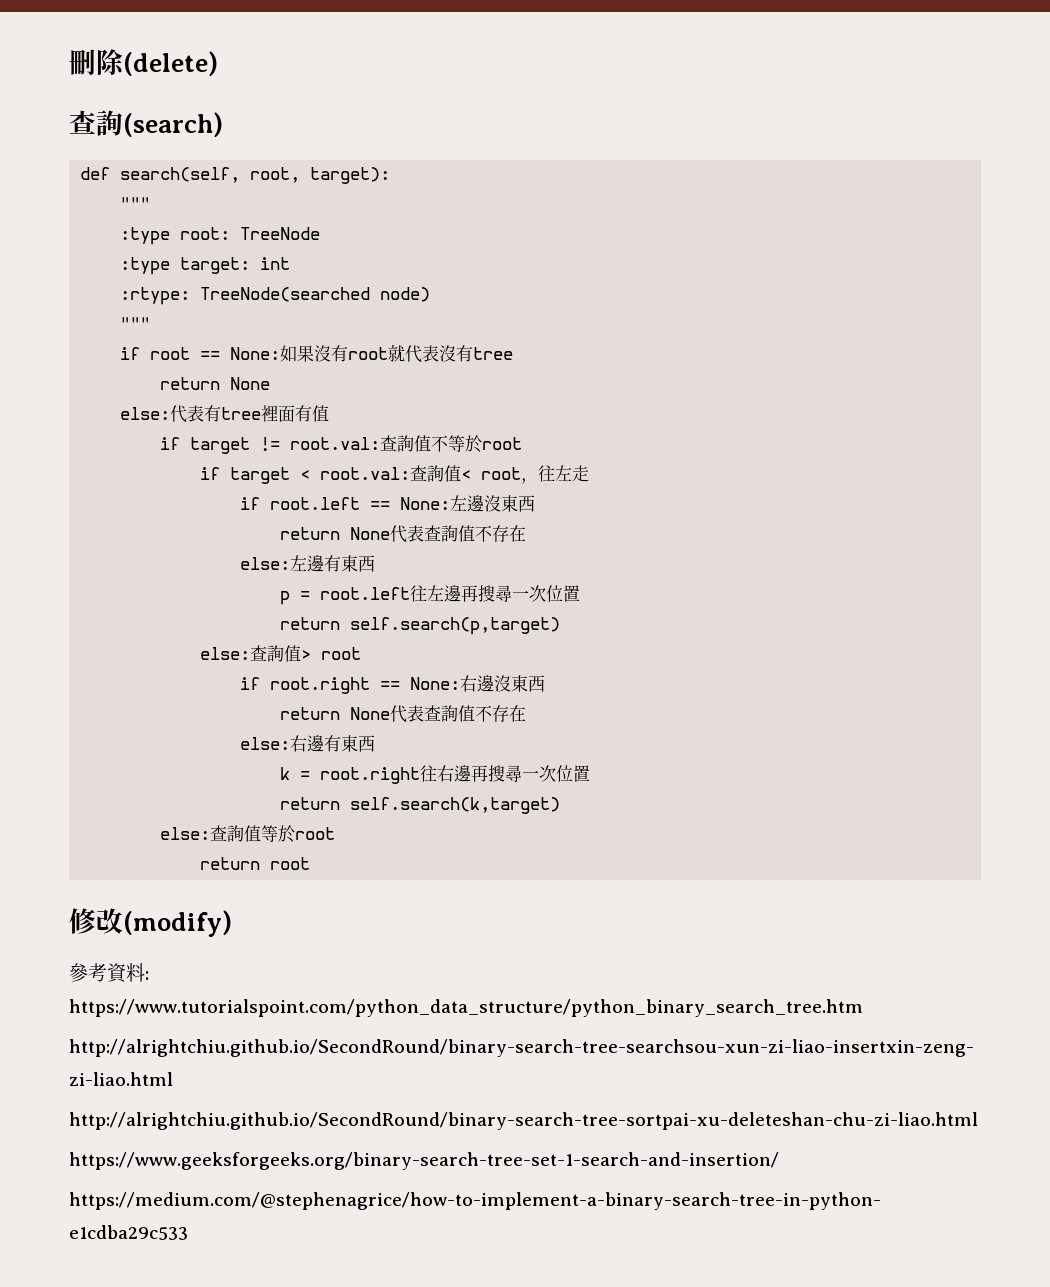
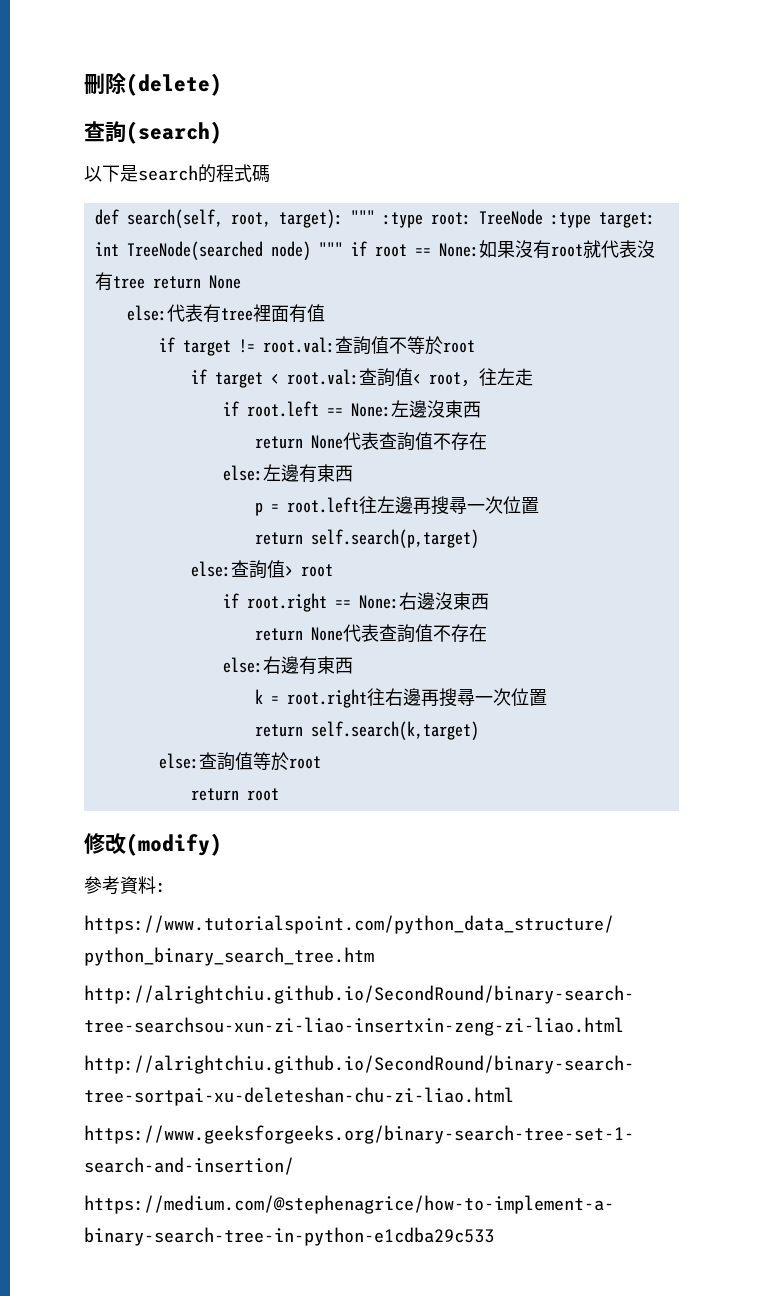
+ 以下是search的程式碼
- def search(self, root, target):
- """
- :type root: TreeNode
- :type target: int
- :rtype: TreeNode(searched node)
- """
- if root == None:如果沒有root就代表沒有tree
- return None
+ def search(self, root, target): """ :type root: TreeNode :type target: int TreeNode(searched node) """ if root == None:如果沒有root就代表沒有tree return None

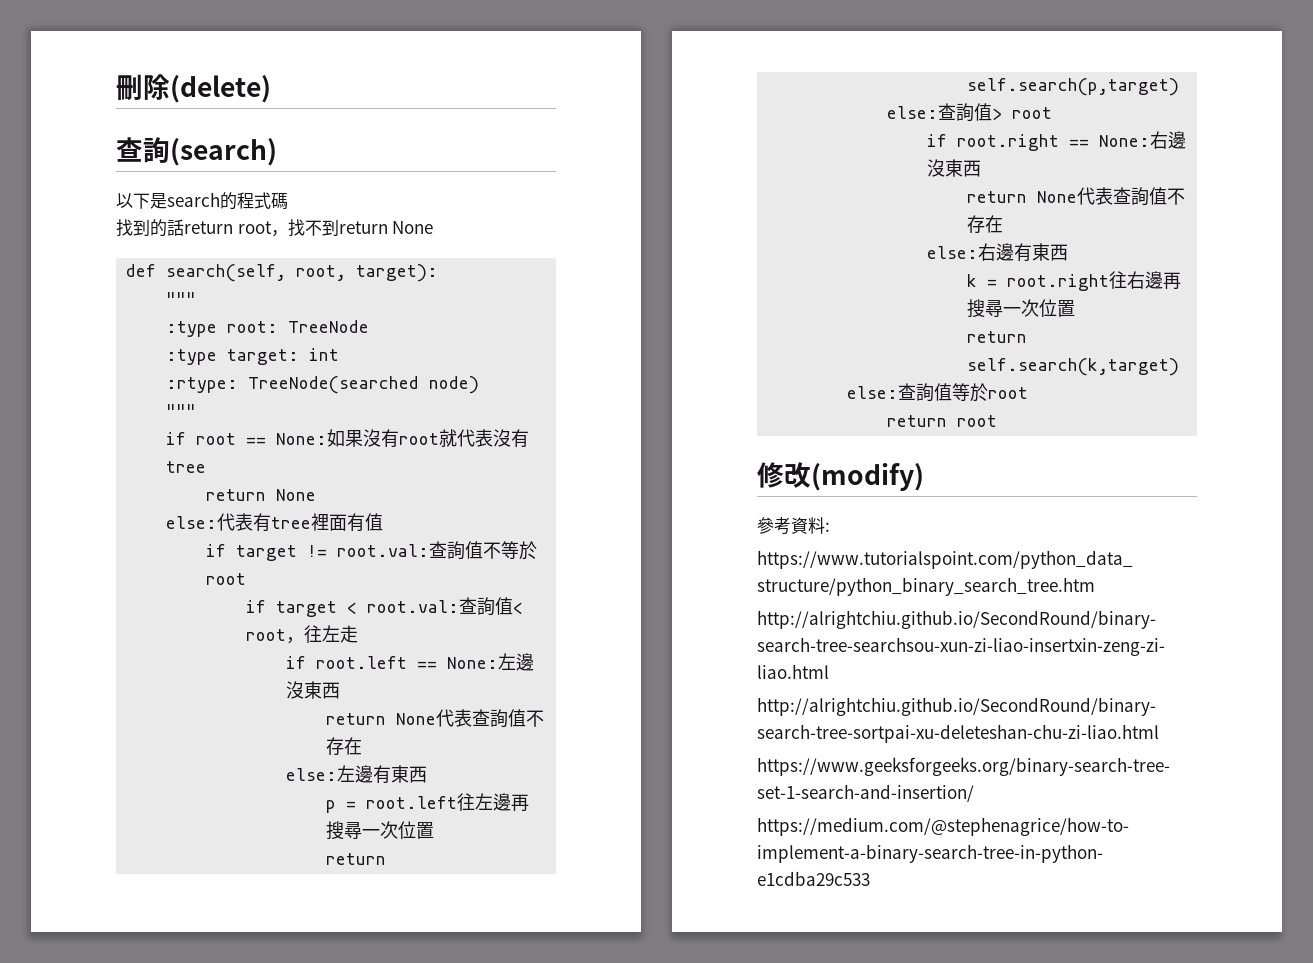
+ 找到的話return root，找不到return None
- def search(self, root, target): """ :type root: TreeNode :type target: int TreeNode(searched node) """ if root == None:如果沒有root就代表沒有tree return None
+ def search(self, root, target):
+ """
+ :type root: TreeNode
+ :type target: int
+ :rtype: TreeNode(searched node)
+ """
+ if root == None:如果沒有root就代表沒有tree
+ return None

